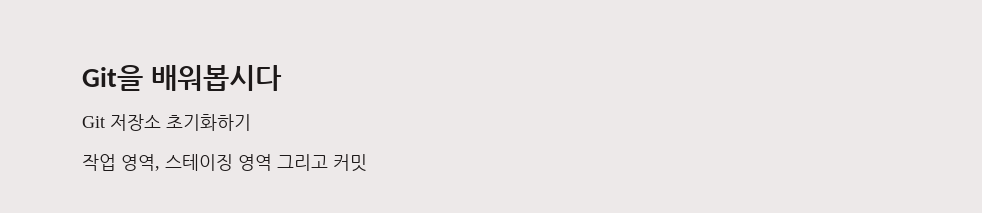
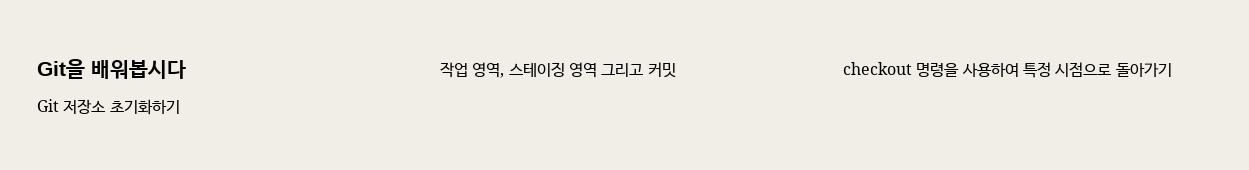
+ checkout 명령을 사용하여 특정 시점으로 돌아가기

